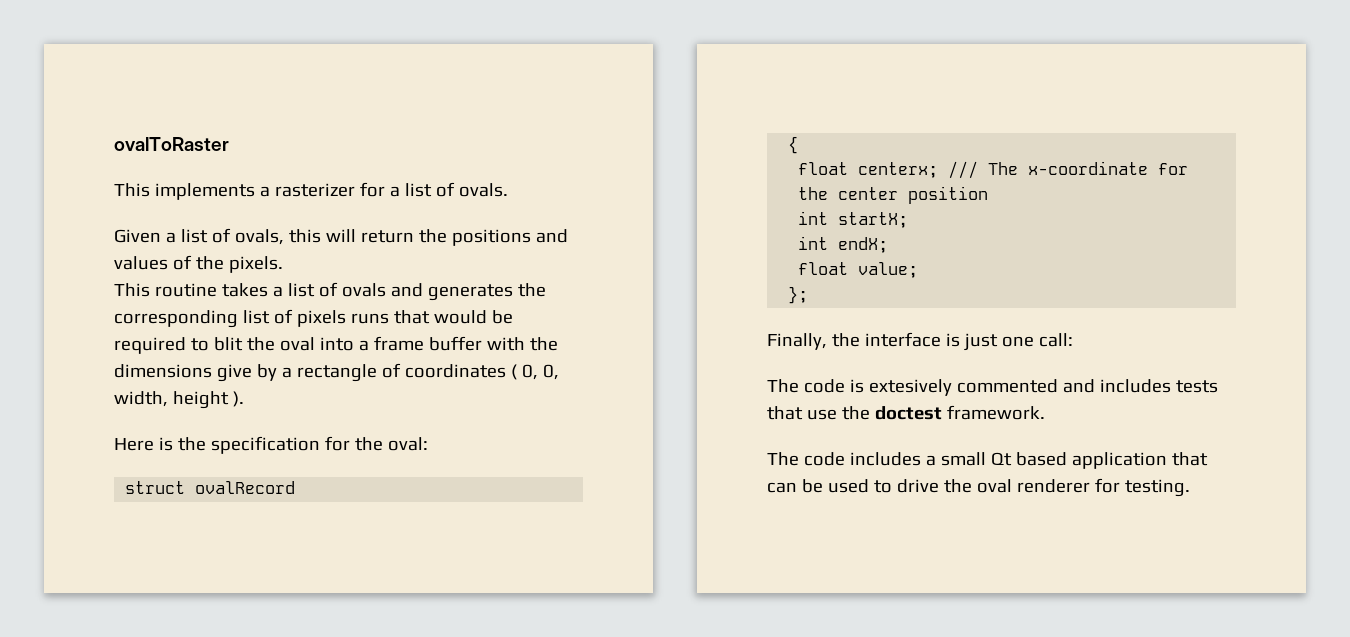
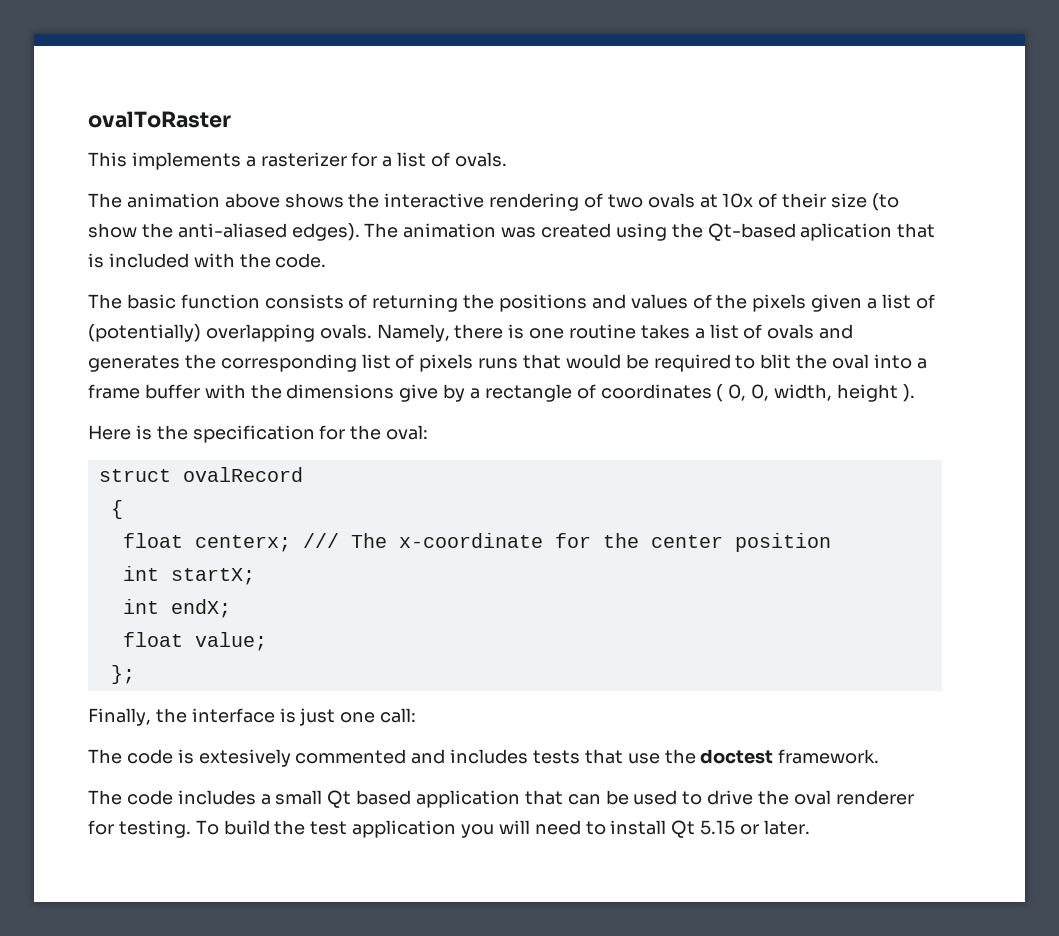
- Given a list of ovals, this will return the positions and values of the pixels.
- This routine takes a list of ovals and generates the corresponding list of pixels runs that would be required to blit the oval into a frame buffer with the dimensions give by a rectangle of coordinates ( 0, 0, width, height ).
+ The animation above shows the interactive rendering of two ovals at 10x of their size (to show the anti-aliased edges). The animation was created using the Qt-based aplication that is included with the code.
+ The basic function consists of returning the positions and values of the pixels given a list of (potentially) overlapping ovals. Namely, there is one routine takes a list of ovals and generates the corresponding list of pixels runs that would be required to blit the oval into a frame buffer with the dimensions give by a rectangle of coordinates ( 0, 0, width, height ).
+ To build the test application you will need to install Qt 5.15 or later.

